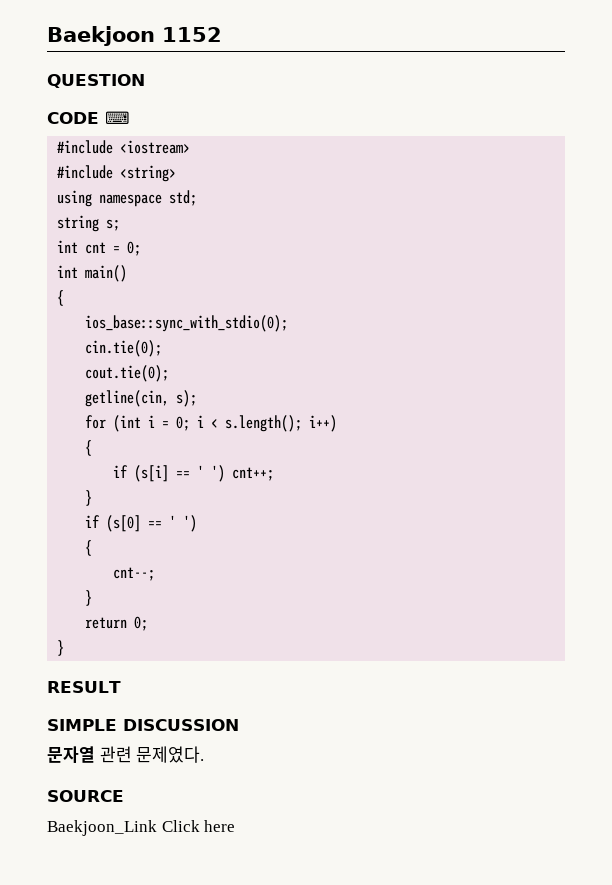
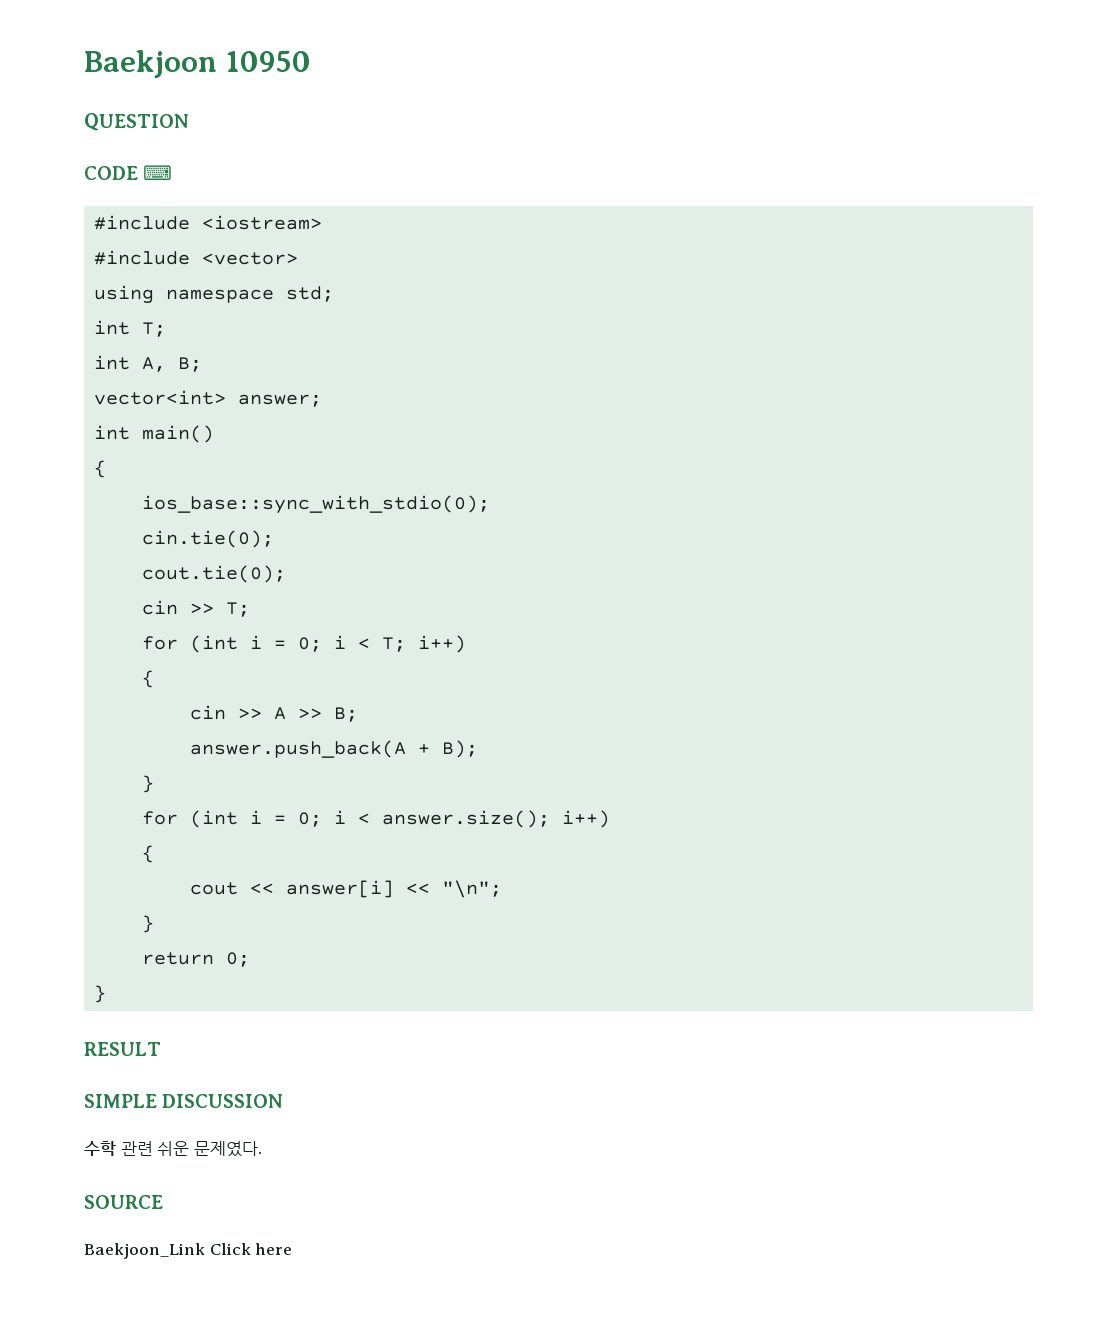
- Baekjoon 1152
+ Baekjoon 10950
- #include <string>
+ #include <vector>
- string s;
- int cnt = 0;
+ int T;
+ int A, B;
+ vector<int> answer;
- getline(cin, s);
- for (int i = 0; i < s.length(); i++)
+ cin >> T;
+ for (int i = 0; i < T; i++)
  {
- if (s[i] == ' ') cnt++;
+ cin >> A >> B;
+ answer.push_back(A + B);
  }
- if (s[0] == ' ')
+ for (int i = 0; i < answer.size(); i++)
  {
- cnt--;
+ cout << answer[i] << "\n";
- 문자열 관련 문제였다.
+ 수학 관련 쉬운 문제였다.

